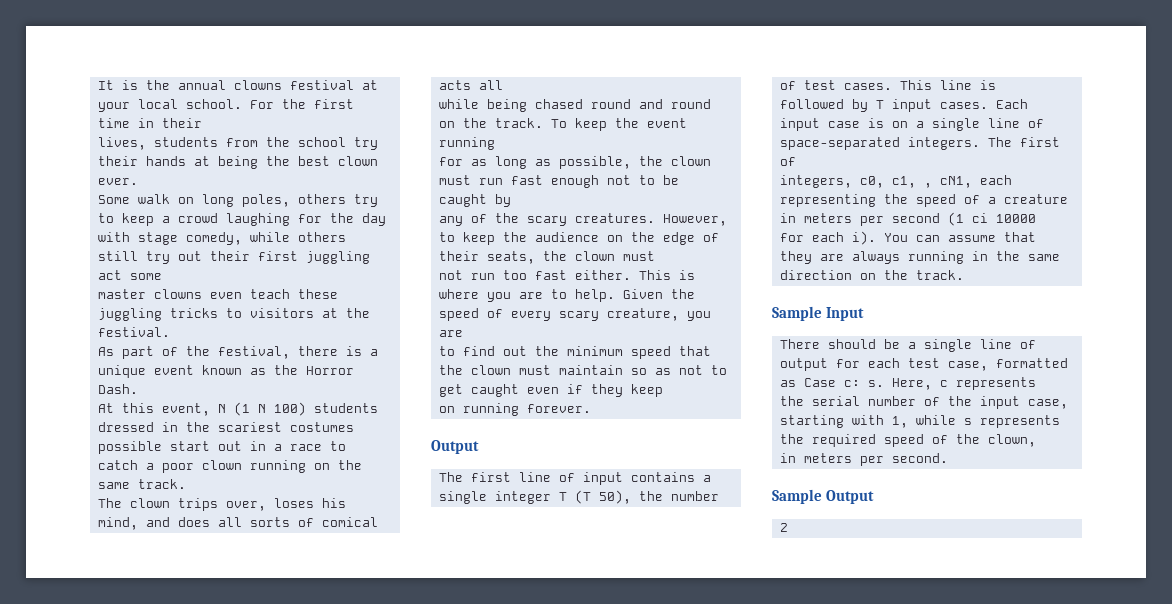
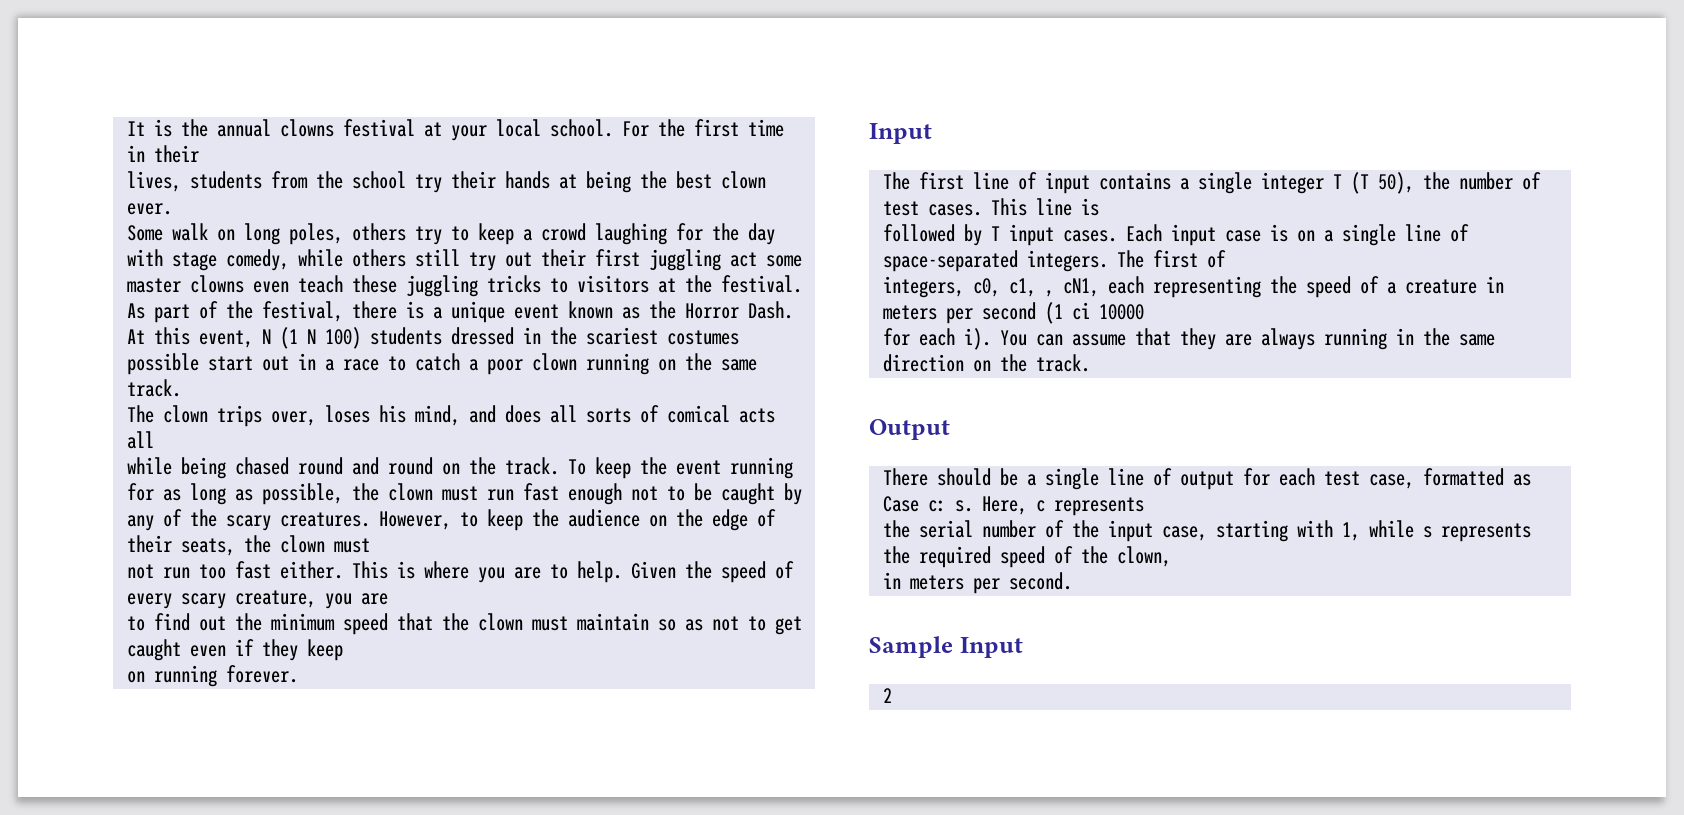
  on running forever.
- Output
+ Input
- Sample Input
+ Output
- Sample Output
+ Sample Input

